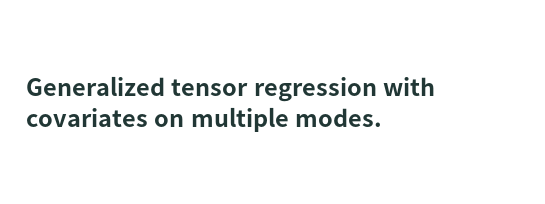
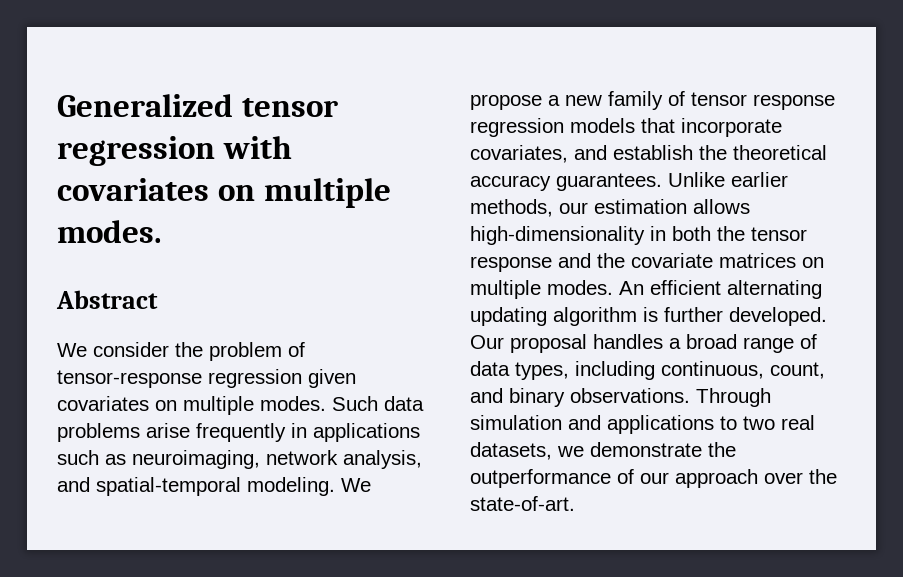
+ Abstract
+ We consider the problem of tensor-response regression given covariates on multiple modes. Such data problems arise frequently in applications such as neuroimaging, network analysis, and spatial-temporal modeling. We propose a new family of tensor response regression models that incorporate covariates, and establish the theoretical accuracy guarantees. Unlike earlier methods, our estimation allows high-dimensionality in both the tensor response and the covariate matrices on multiple modes. An efficient alternating updating algorithm is further developed. Our proposal handles a broad range of data types, including continuous, count, and binary observations. Through simulation and applications to two real datasets, we demonstrate the outperformance of our approach over the state-of-art.

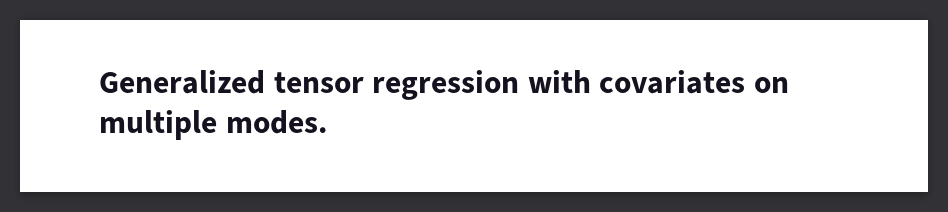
- Abstract
- We consider the problem of tensor-response regression given covariates on multiple modes. Such data problems arise frequently in applications such as neuroimaging, network analysis, and spatial-temporal modeling. We propose a new family of tensor response regression models that incorporate covariates, and establish the theoretical accuracy guarantees. Unlike earlier methods, our estimation allows high-dimensionality in both the tensor response and the covariate matrices on multiple modes. An efficient alternating updating algorithm is further developed. Our proposal handles a broad range of data types, including continuous, count, and binary observations. Through simulation and applications to two real datasets, we demonstrate the outperformance of our approach over the state-of-art.

